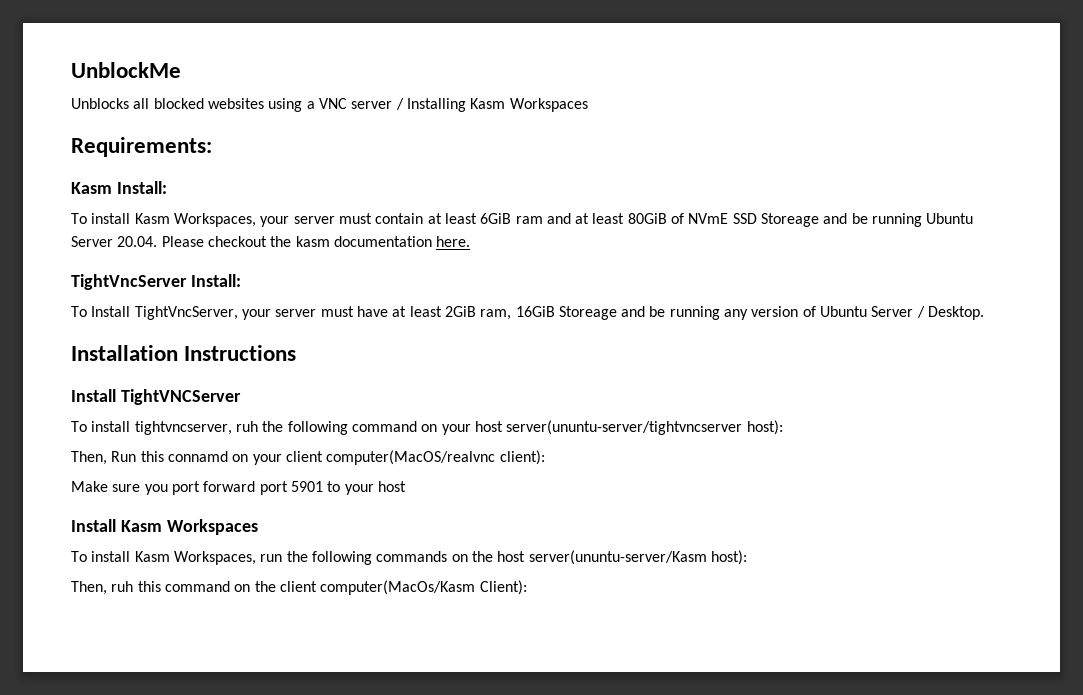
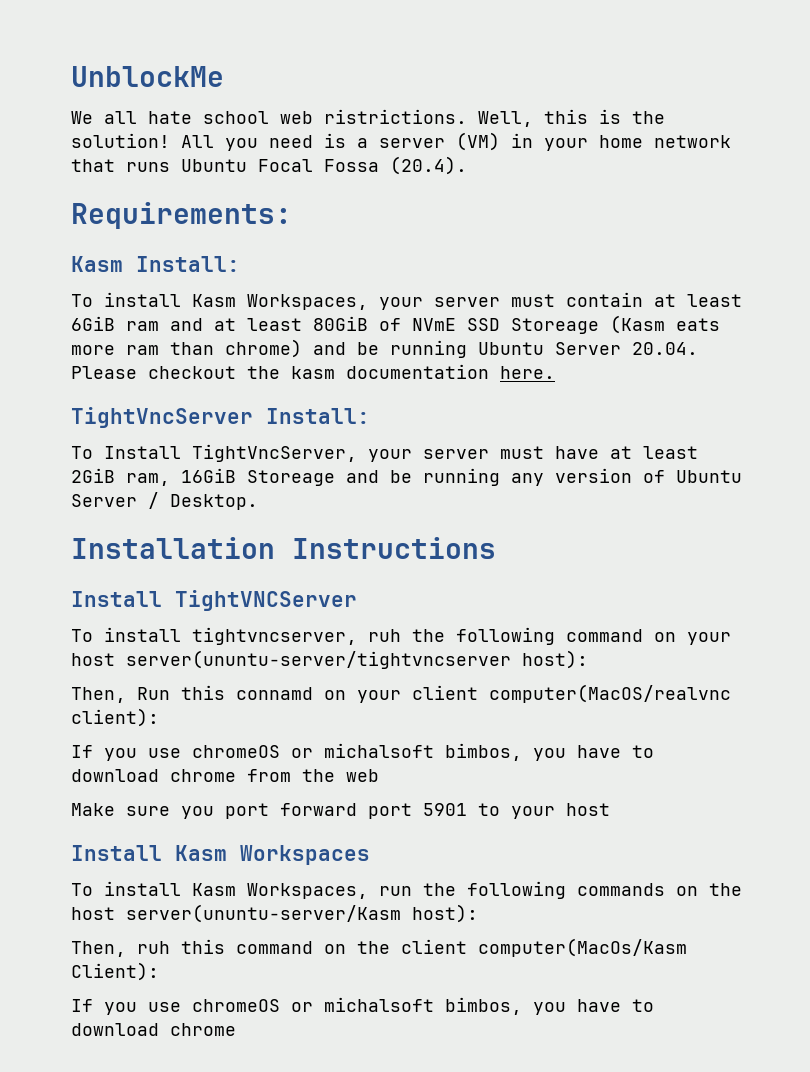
- Unblocks all blocked websites using a VNC server / Installing Kasm Workspaces
+ We all hate school web ristrictions. Well, this is the solution! All you need is a server (VM) in your home network that runs Ubuntu Focal Fossa (20.4).
- To install Kasm Workspaces, your server must contain at least 6GiB ram and at least 80GiB of NVmE SSD Storeage and be running Ubuntu Server 20.04. Please checkout the kasm documentation here.
+ To install Kasm Workspaces, your server must contain at least 6GiB ram and at least 80GiB of NVmE SSD Storeage (Kasm eats more ram than chrome) and be running Ubuntu Server 20.04. Please checkout the kasm documentation here.
+ If you use chromeOS or michalsoft bimbos, you have to download chrome from the web
  Then, ruh this command on the client computer(MacOs/Kasm Client):
+ If you use chromeOS or michalsoft bimbos, you have to download chrome

